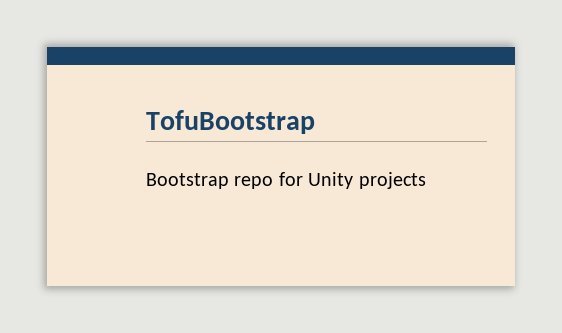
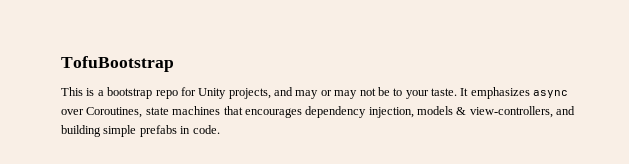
- Bootstrap repo for Unity projects
+ This is a bootstrap repo for Unity projects, and may or may not be to your taste. It emphasizes async over Coroutines, state machines that encourages dependency injection, models & view-controllers, and building simple prefabs in code.

